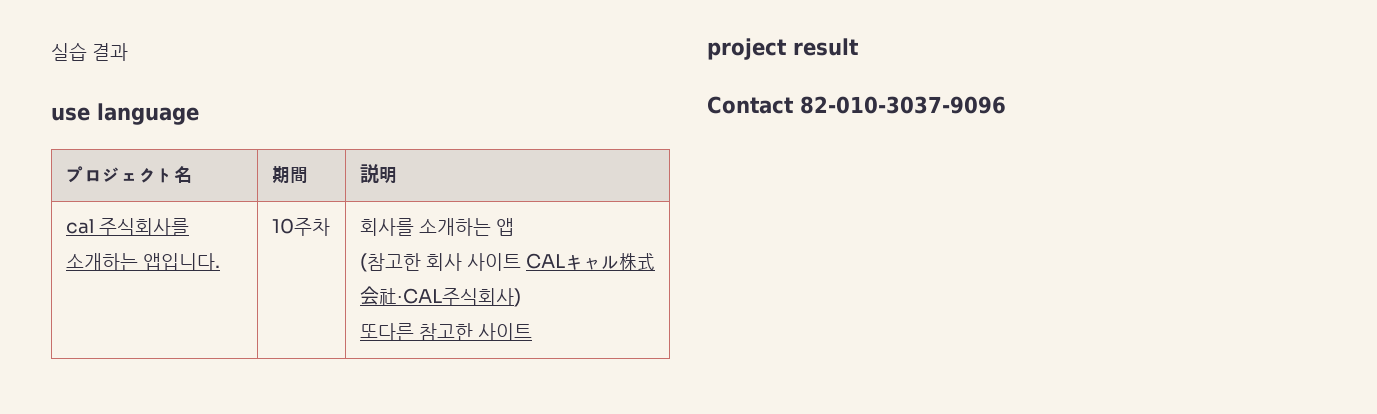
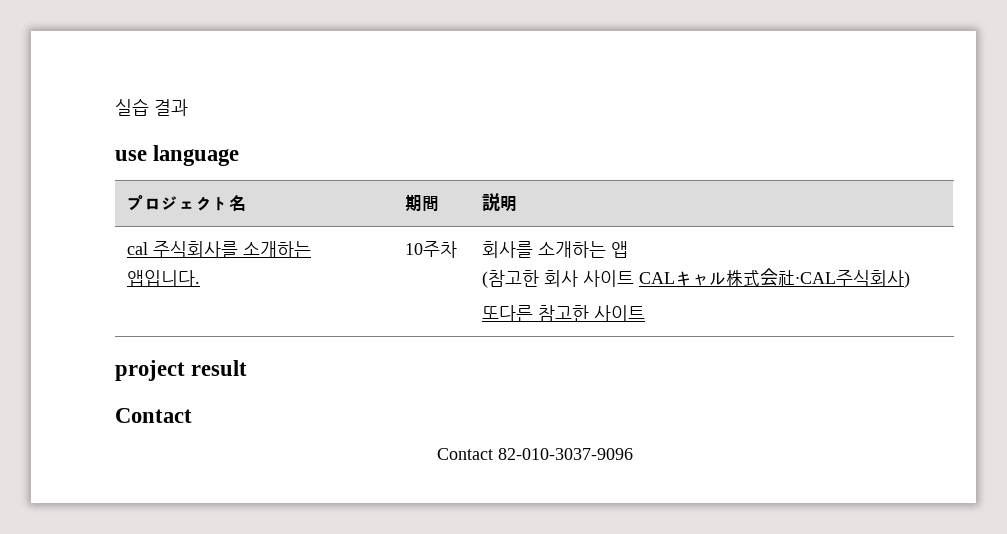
  project result
+ Contact

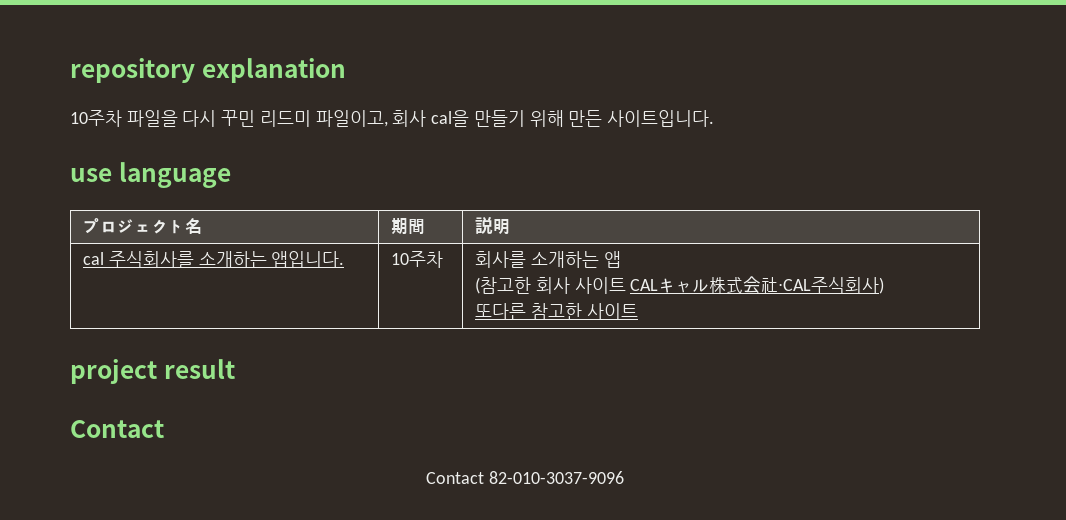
- 실습 결과
+ repository explanation
+ 10주차 파일을 다시 꾸민 리드미 파일이고, 회사 cal을 만들기 위해 만든 사이트입니다.

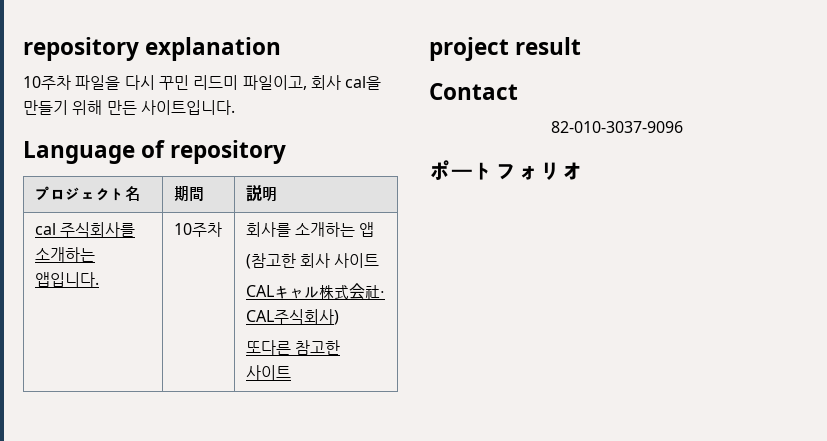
- use language
+ Language of repository
  cal 주식회사를 소개하는 앱입니다. | 10주차 | 회사를 소개하는 앱
- (참고한 회사 사이트 CALキャル株式会社・CAL주식회사)
+ (참고한 회사 사이트
+ CALキャル株式会社・CAL주식회사)
- Contact 82-010-3037-9096
+ 82-010-3037-9096
+ ポートフォリオ

